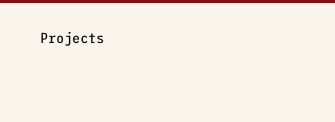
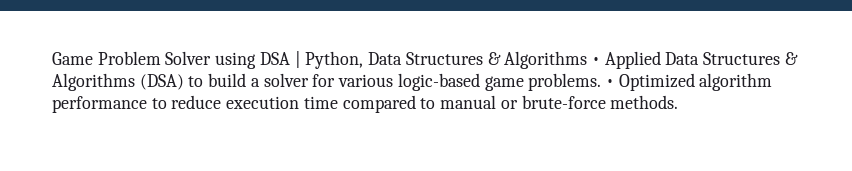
- Projects
+ Game Problem Solver using DSA | Python, Data Structures & Algorithms • Applied Data Structures & Algorithms (DSA) to build a solver for various logic-based game problems. • Optimized algorithm performance to reduce execution time compared to manual or brute-force methods.

